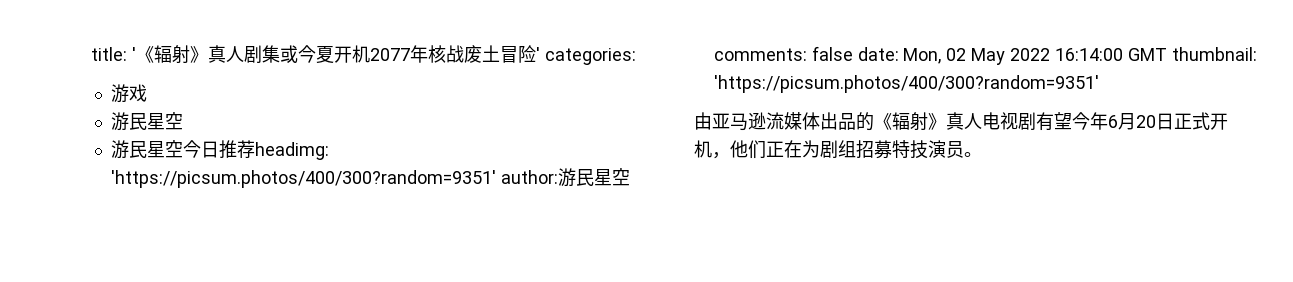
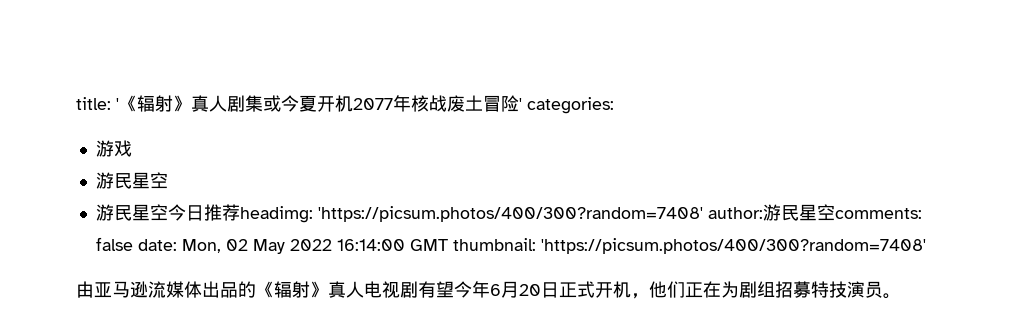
- 游民星空今日推荐headimg: 'https://picsum.photos/400/300?random=9351' author:游民星空comments: false date: Mon, 02 May 2022 16:14:00 GMT thumbnail: 'https://picsum.photos/400/300?random=9351'
+ 游民星空今日推荐headimg: 'https://picsum.photos/400/300?random=7408' author:游民星空comments: false date: Mon, 02 May 2022 16:14:00 GMT thumbnail: 'https://picsum.photos/400/300?random=7408'

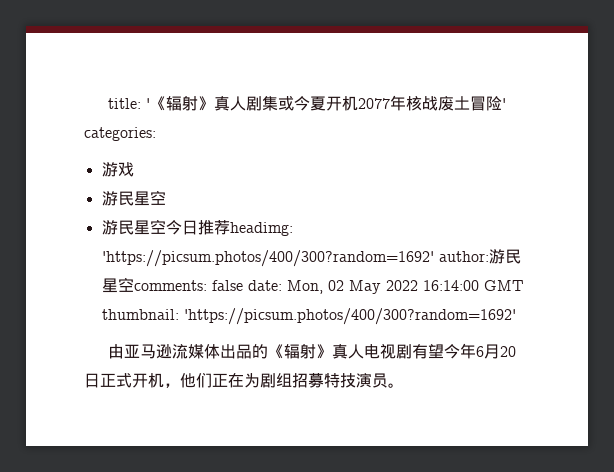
- 游民星空今日推荐headimg: 'https://picsum.photos/400/300?random=7408' author:游民星空comments: false date: Mon, 02 May 2022 16:14:00 GMT thumbnail: 'https://picsum.photos/400/300?random=7408'
+ 游民星空今日推荐headimg: 'https://picsum.photos/400/300?random=1692' author:游民星空comments: false date: Mon, 02 May 2022 16:14:00 GMT thumbnail: 'https://picsum.photos/400/300?random=1692'

